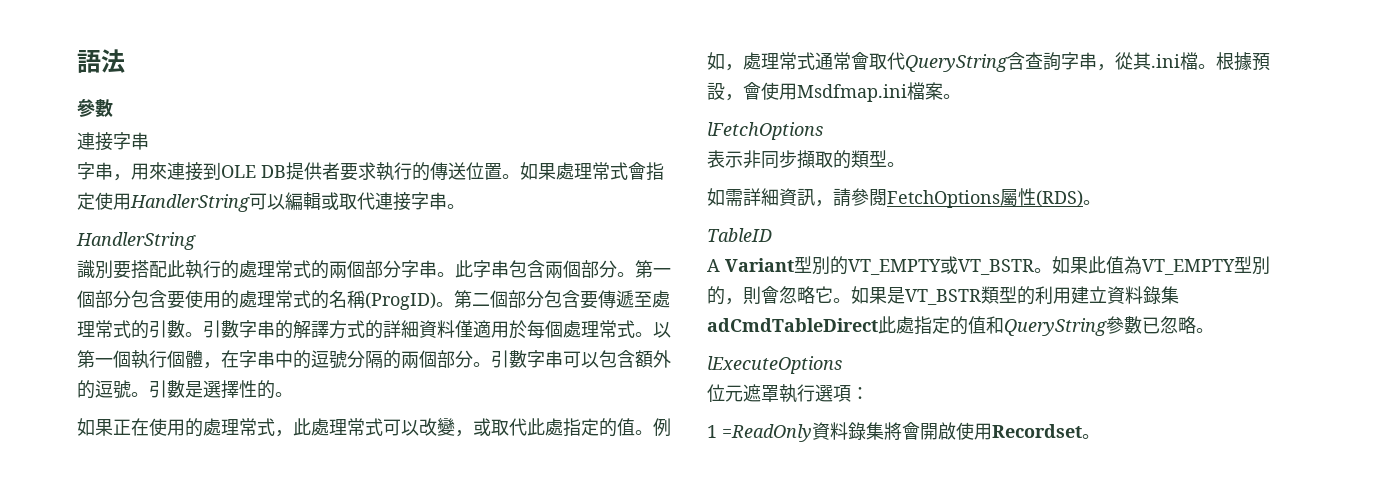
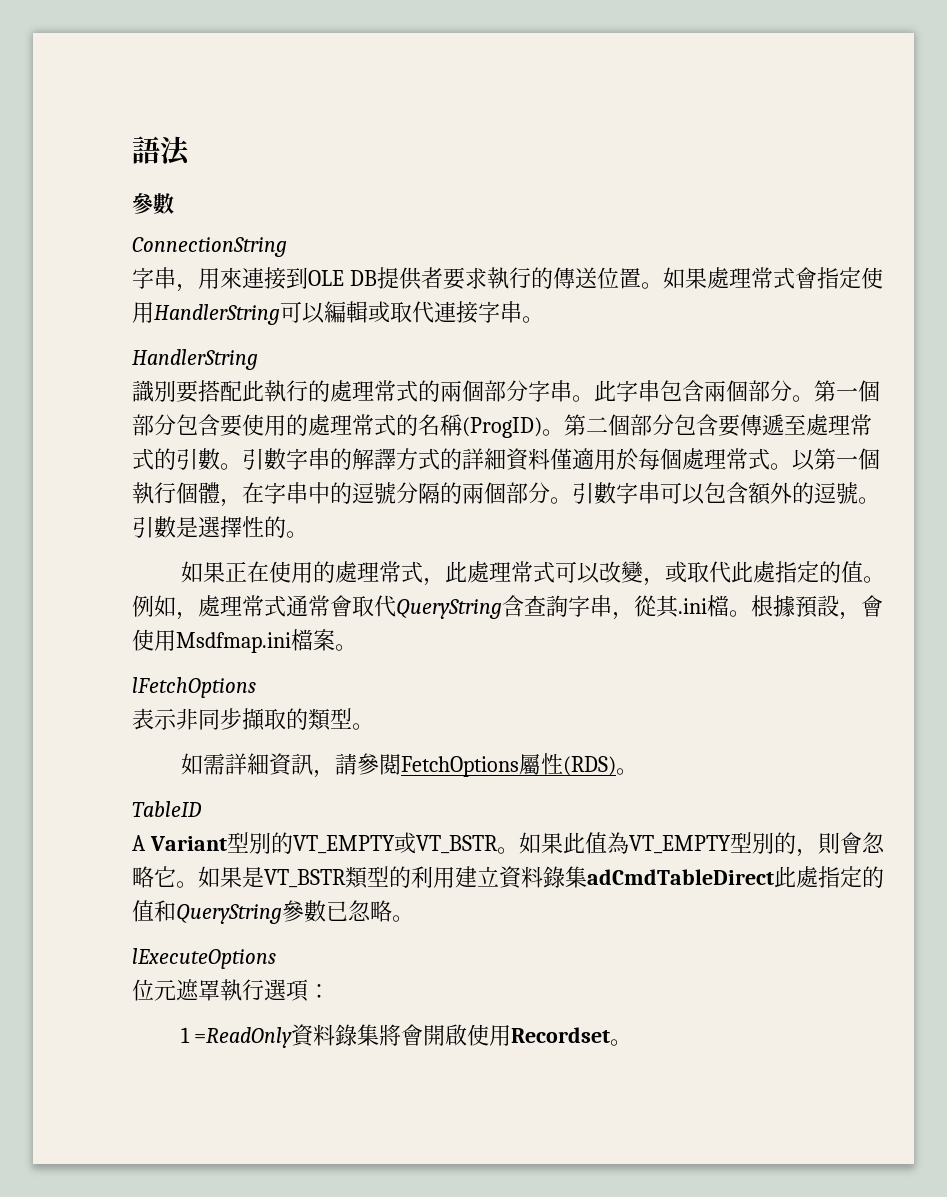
  語法
  參數
- 連接字串
+ ConnectionString

